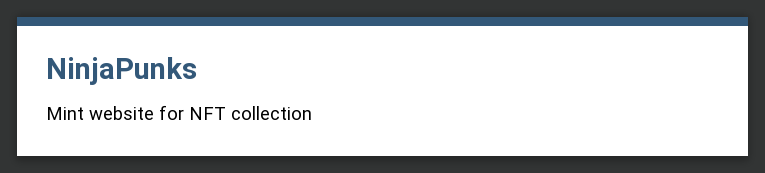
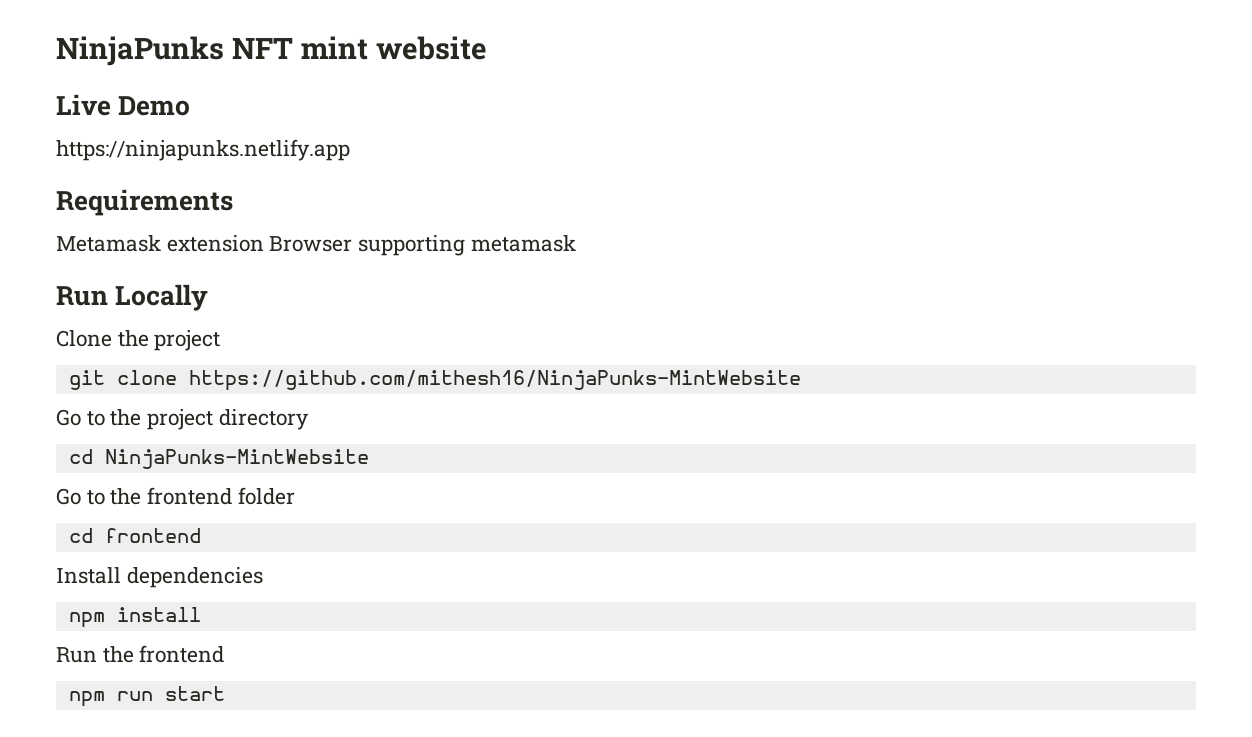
- NinjaPunks
- Mint website for NFT collection
+ NinjaPunks NFT mint website
+ Live Demo
+ https://ninjapunks.netlify.app
+ Requirements
+ Metamask extension Browser supporting metamask
+ Run Locally
+ Clone the project
+ git clone https://github.com/mithesh16/NinjaPunks-MintWebsite
+ Go to the project directory
+ cd NinjaPunks-MintWebsite
+ Go to the frontend folder
+ cd frontend
+ Install dependencies
+ npm install
+ Run the frontend
+ npm run start

